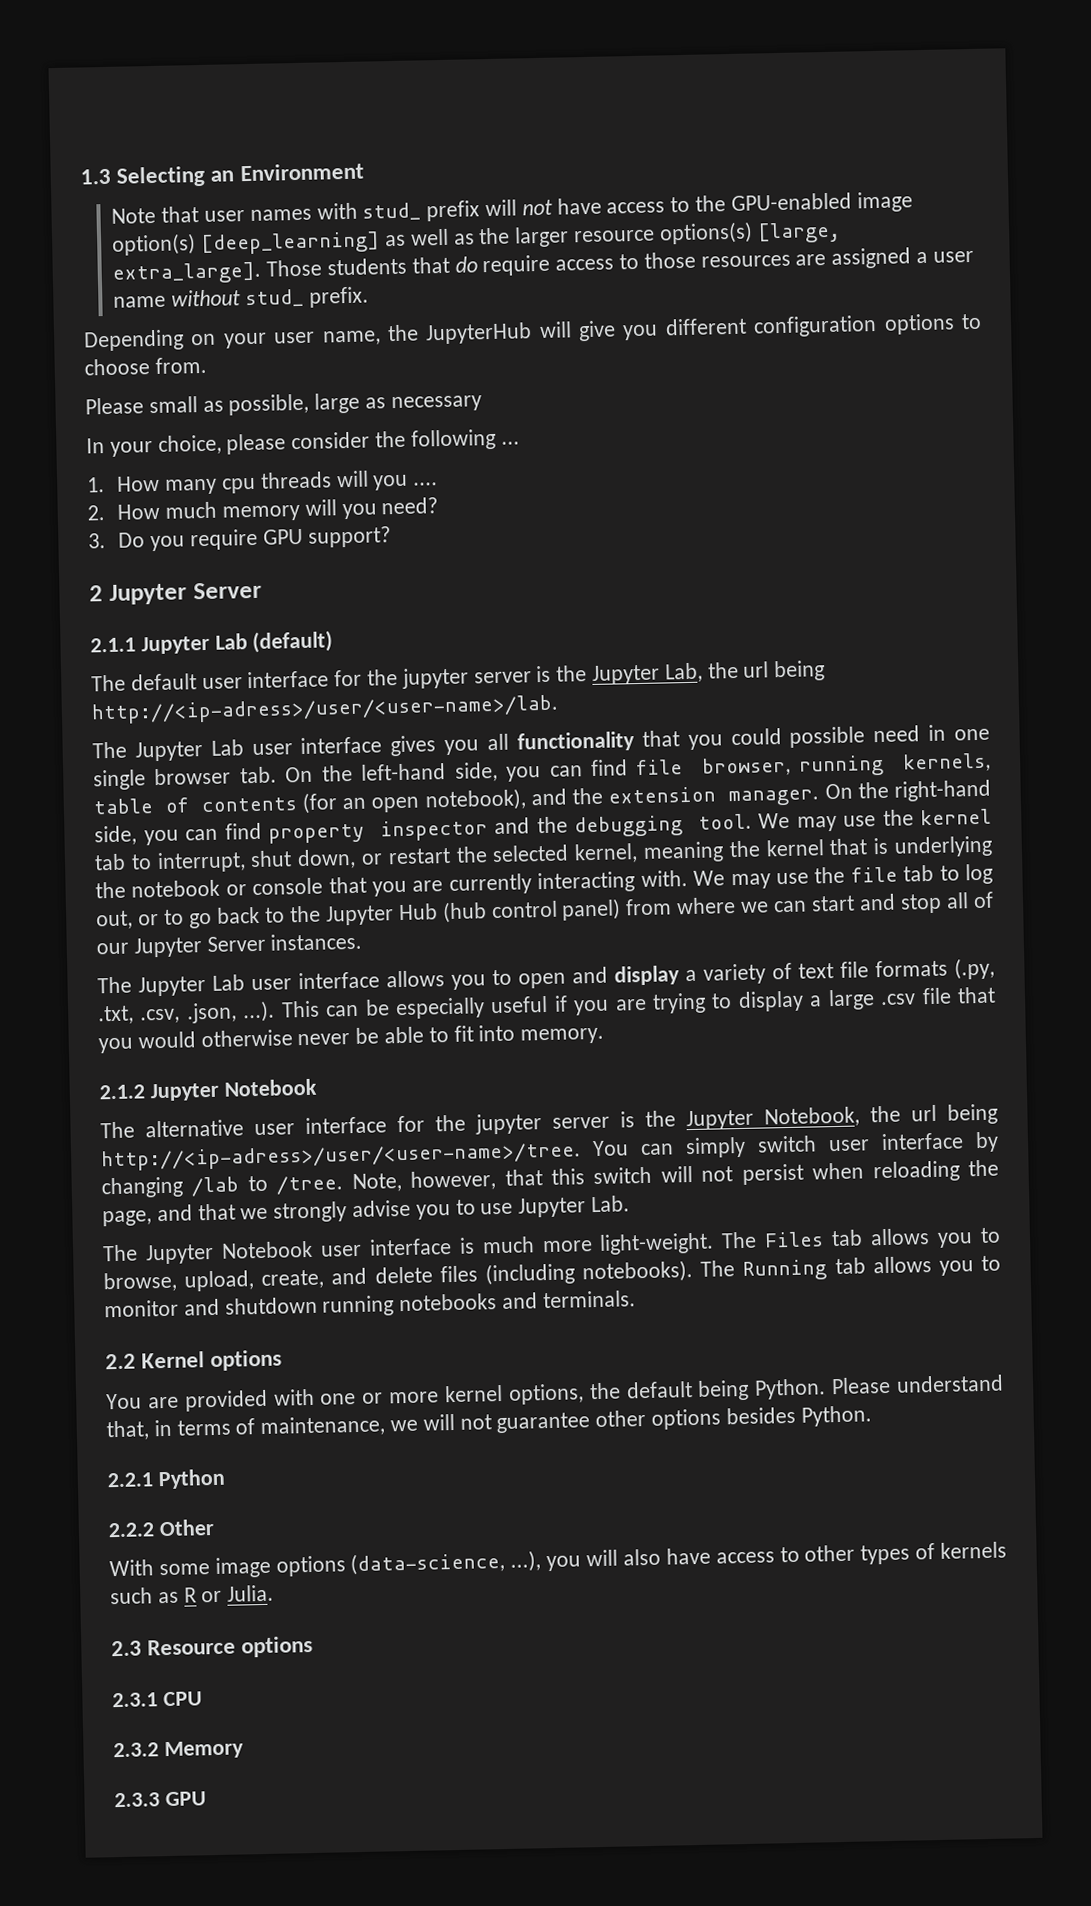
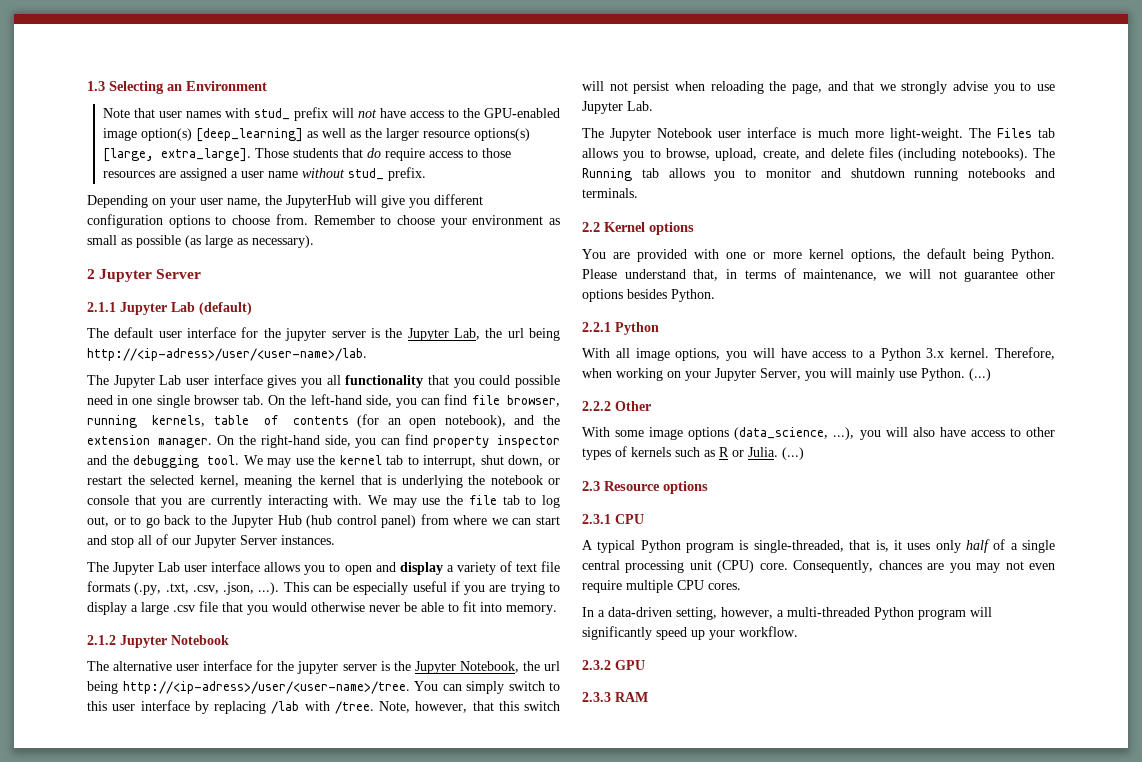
- Depending on your user name, the JupyterHub will give you different configuration options to choose from.
- Please small as possible, large as necessary
- In your choice, please consider the following ...
- 1. How many cpu threads will you ....
- 2. How much memory will you need?
- 3. Do you require GPU support?
+ Depending on your user name, the JupyterHub will give you different configuration options to choose from. Remember to choose your environment as small as possible (as large as necessary).
- You can simply switch user interface by changing /lab to /tree.
+ You can simply switch to this user interface by replacing /lab with /tree.
+ With all image options, you will have access to a Python 3.x kernel. Therefore, when working on your Jupyter Server, you will mainly use Python. (...)
- With some image options (data-science, ...), you will also have access to other types of kernels such as R or Julia.
+ With some image options (data_science, ...), you will also have access to other types of kernels such as R or Julia. (...)
+ A typical Python program is single-threaded, that is, it uses only half of a single central processing unit (CPU) core. Consequently, chances are you may not even require multiple CPU cores.
+ In a data-driven setting, however, a multi-threaded Python program will significantly speed up your workflow.
- 2.3.2 Memory
+ 2.3.2 GPU
- 2.3.3 GPU
+ 2.3.3 RAM

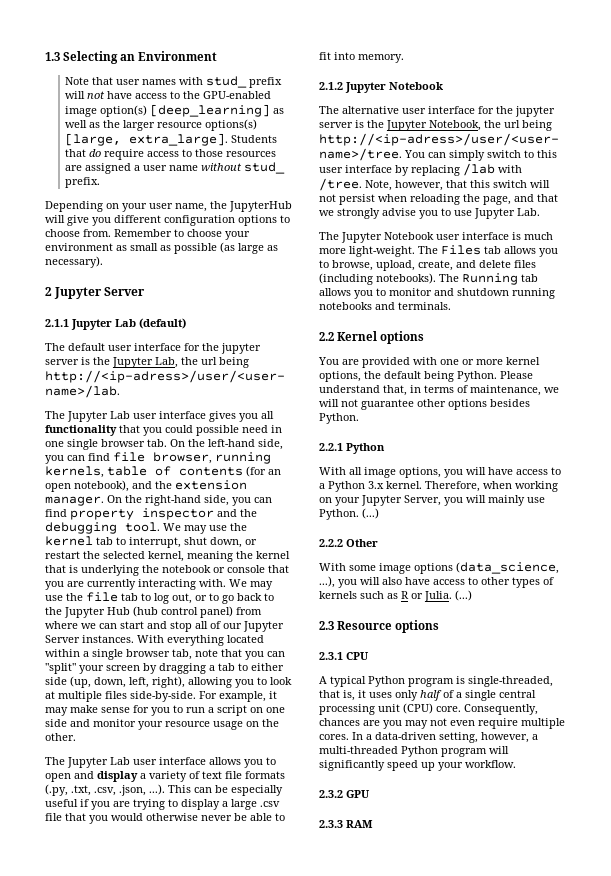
- Those students that do require access to those resources are assigned a user name without stud_ prefix.
+ Students that do require access to those resources are assigned a user name without stud_ prefix.
+ With everything located within a single browser tab, note that you can "split" your screen by dragging a tab to either side (up, down, left, right), allowing you to look at multiple files side-by-side. For example, it may make sense for you to run a script on one side and monitor your resource usage on the other.
- Consequently, chances are you may not even require multiple CPU cores.
- In a data-driven setting, however, a multi-threaded Python program will significantly speed up your workflow.
+ Consequently, chances are you may not even require multiple cores. In a data-driven setting, however, a multi-threaded Python program will significantly speed up your workflow.

